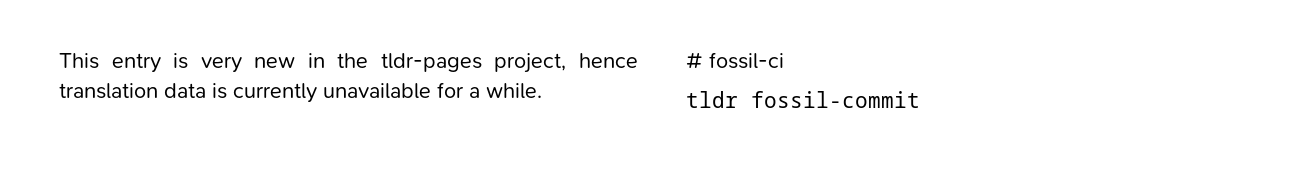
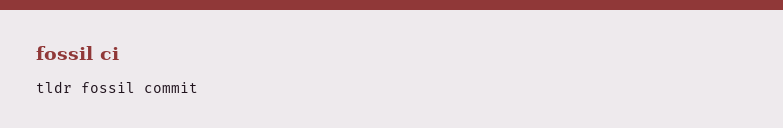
- This entry is very new in the tldr-pages project, hence translation data is currently unavailable for a while.
- # fossil-ci
+ fossil ci
- tldr fossil-commit
+ tldr fossil commit

